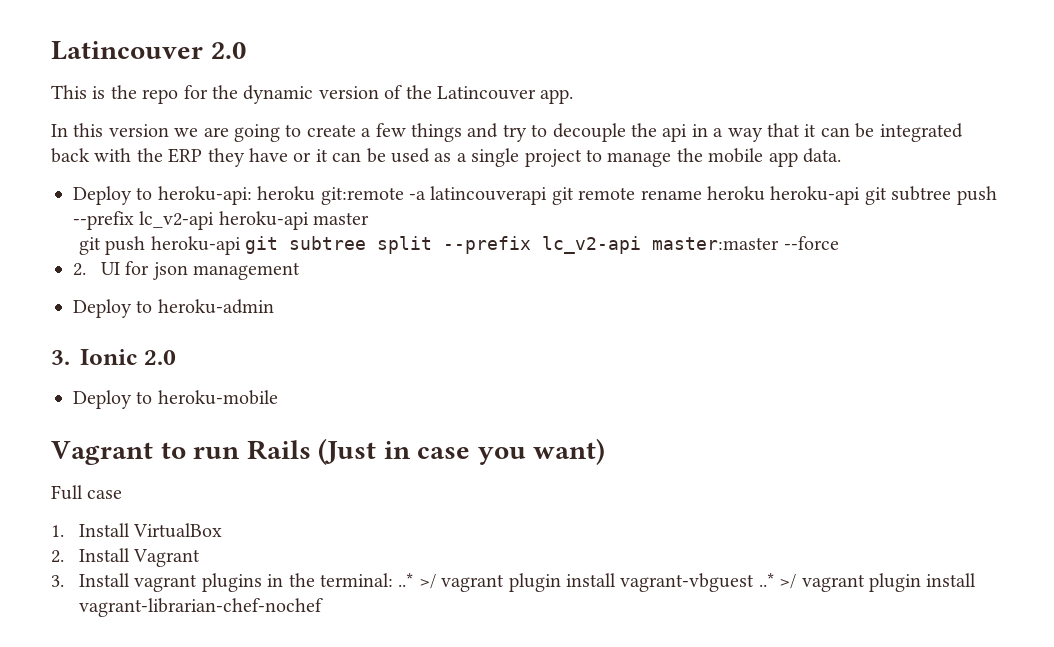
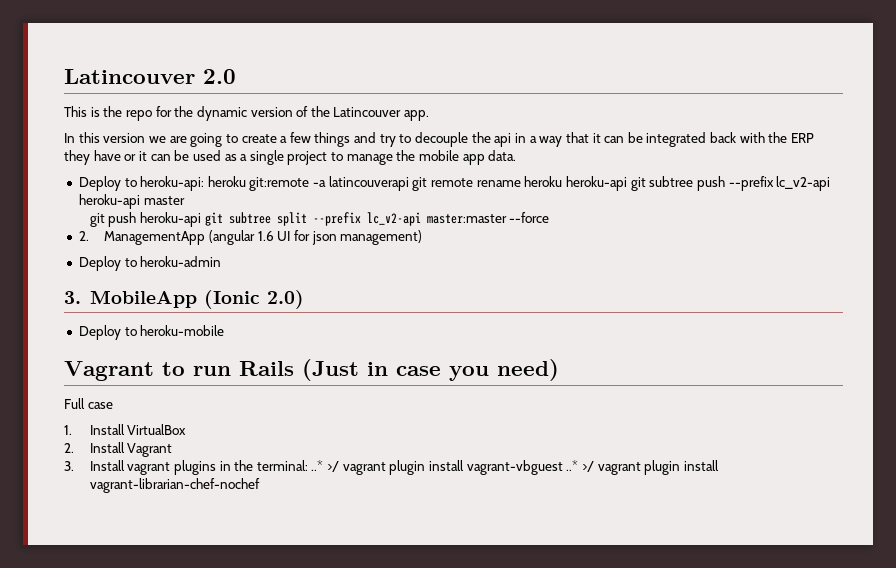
- 2. UI for json management
+ 2. ManagementApp (angular 1.6 UI for json management)
- 3. Ionic 2.0
+ 3. MobileApp (Ionic 2.0)
- Vagrant to run Rails (Just in case you want)
+ Vagrant to run Rails (Just in case you need)

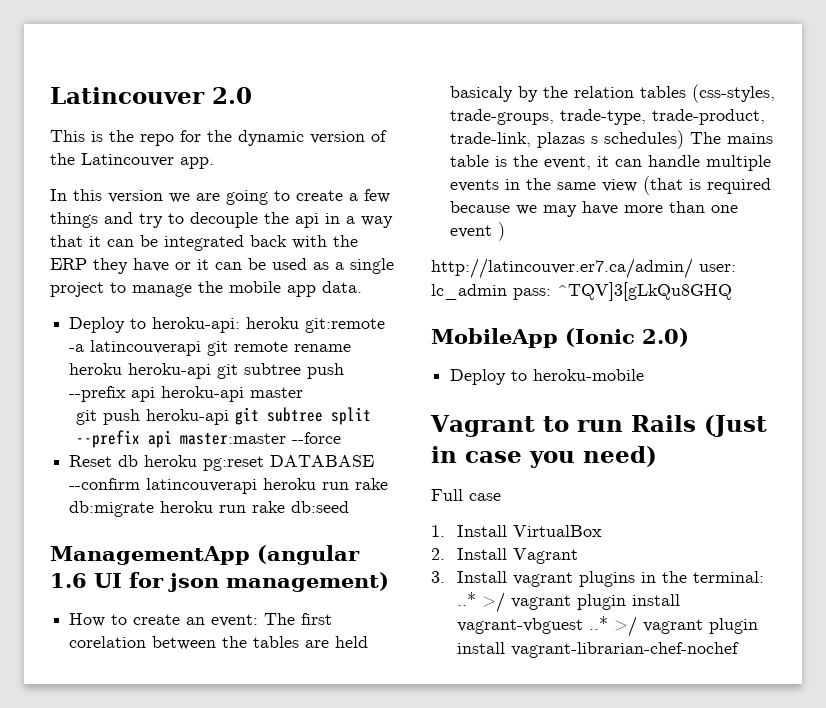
- Deploy to heroku-api: heroku git:remote -a latincouverapi git remote rename heroku heroku-api git subtree push --prefix lc_v2-api heroku-api master
+ Deploy to heroku-api: heroku git:remote -a latincouverapi git remote rename heroku heroku-api git subtree push --prefix api heroku-api master
- git push heroku-api git subtree split --prefix lc_v2-api master:master --force
+ git push heroku-api git subtree split --prefix api master:master --force
- 2. ManagementApp (angular 1.6 UI for json management)
+ Reset db heroku pg:reset DATABASE --confirm latincouverapi heroku run rake db:migrate heroku run rake db:seed
+ ManagementApp (angular 1.6 UI for json management)
- Deploy to heroku-admin
- 3. MobileApp (Ionic 2.0)
+ How to create an event: The first corelation between the tables are held basicaly by the relation tables (css-styles, trade-groups, trade-type, trade-product, trade-link, plazas s schedules) The mains table is the event, it can handle multiple events in the same view (that is required because we may have more than one event )
+ http://latincouver.er7.ca/admin/ user: lc_admin pass: ^TQV]3[gLkQu8GHQ
+ MobileApp (Ionic 2.0)

